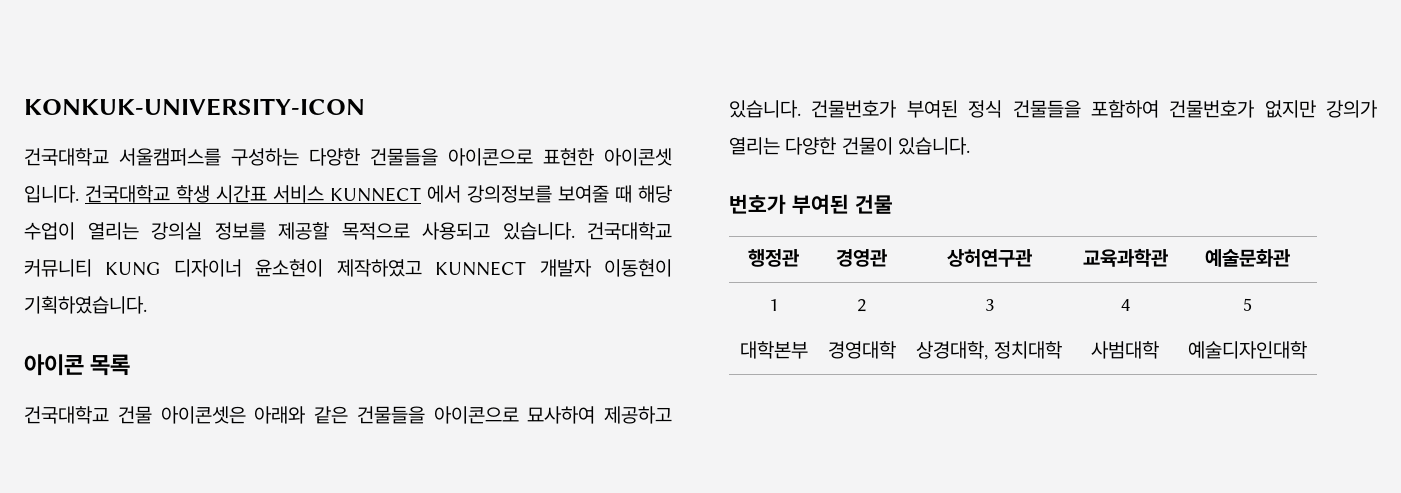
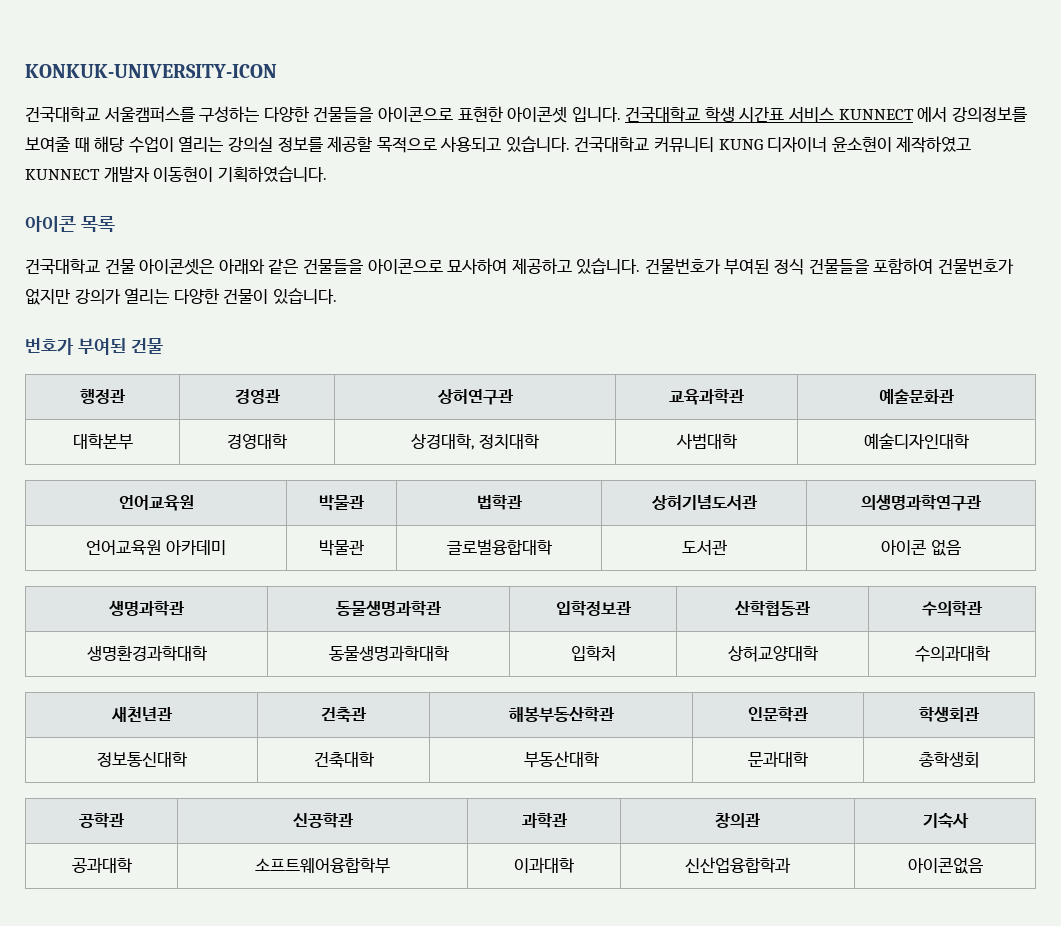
- 1 | 2 | 3 | 4 | 5
+ 언어교육원 | 박물관 | 법학관 | 상허기념도서관 | 의생명과학연구관
+ 언어교육원 아카데미 | 박물관 | 글로벌융합대학 | 도서관 | 아이콘 없음
+ 생명과학관 | 동물생명과학관 | 입학정보관 | 산학협동관 | 수의학관
+ 생명환경과학대학 | 동물생명과학대학 | 입학처 | 상허교양대학 | 수의과대학
+ 새천년관 | 건축관 | 해봉부동산학관 | 인문학관 | 학생회관
+ 정보통신대학 | 건축대학 | 부동산대학 | 문과대학 | 총학생회
+ 공학관 | 신공학관 | 과학관 | 창의관 | 기숙사
+ 공과대학 | 소프트웨어융합학부 | 이과대학 | 신산업융합학과 | 아이콘없음

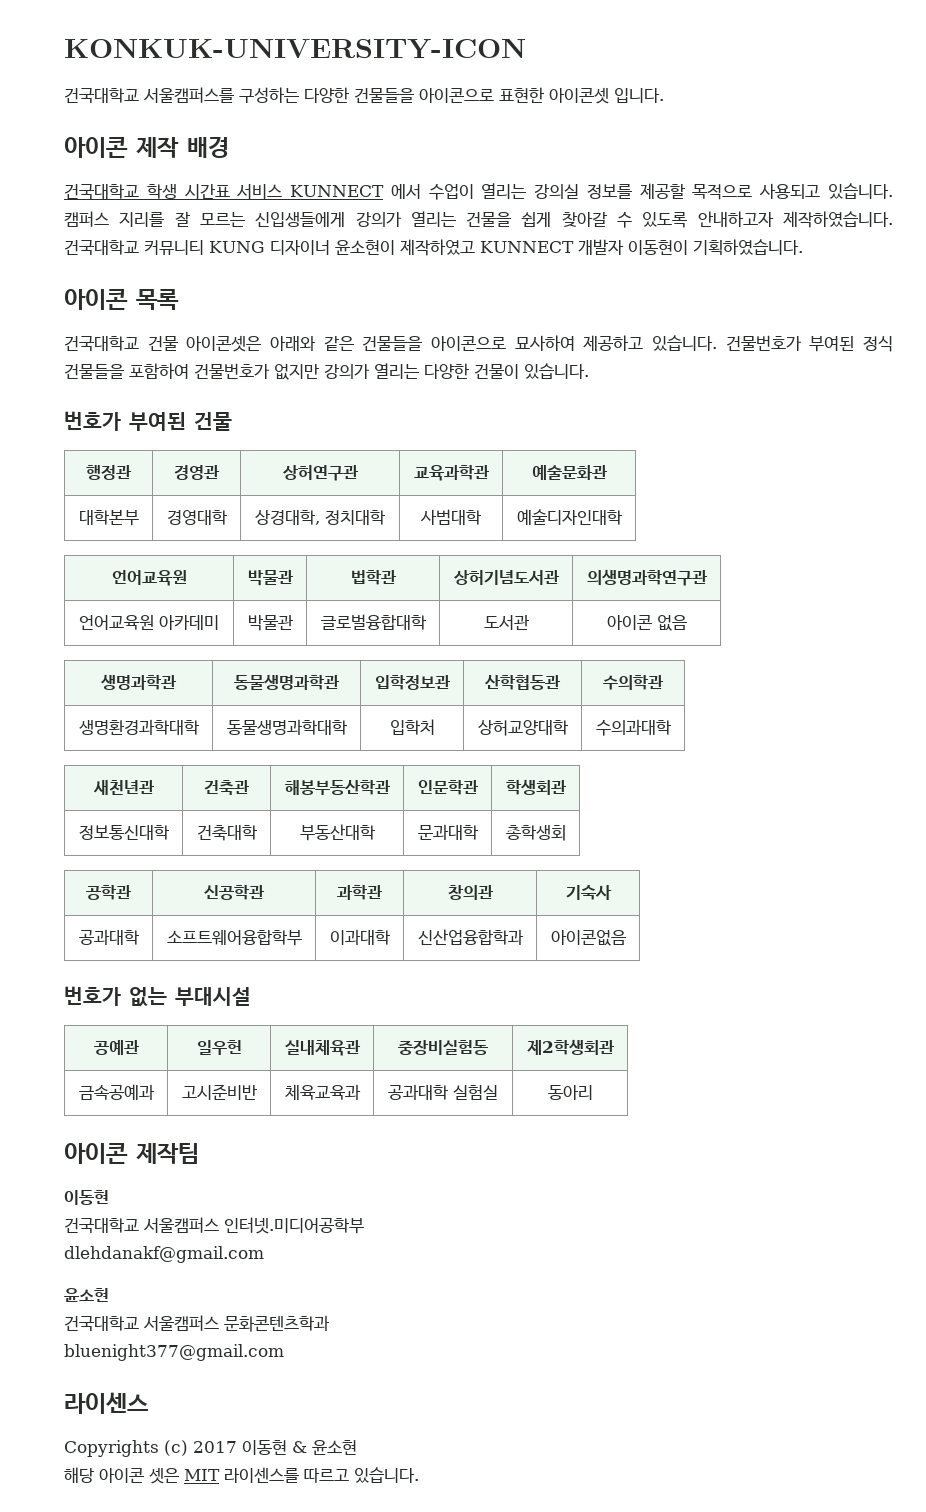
- 건국대학교 서울캠퍼스를 구성하는 다양한 건물들을 아이콘으로 표현한 아이콘셋 입니다. 건국대학교 학생 시간표 서비스 KUNNECT 에서 강의정보를 보여줄 때 해당 수업이 열리는 강의실 정보를 제공할 목적으로 사용되고 있습니다.
+ 건국대학교 서울캠퍼스를 구성하는 다양한 건물들을 아이콘으로 표현한 아이콘셋 입니다.
+ 아이콘 제작 배경
+ 건국대학교 학생 시간표 서비스 KUNNECT 에서 수업이 열리는 강의실 정보를 제공할 목적으로 사용되고 있습니다.
+ 캠퍼스 지리를 잘 모르는 신입생들에게 강의가 열리는 건물을 쉽게 찾아갈 수 있도록 안내하고자 제작하였습니다.
+ 번호가 없는 부대시설
+ 공예관 | 일우헌 | 실내체육관 | 중장비실험동 | 제2학생회관
+ 금속공예과 | 고시준비반 | 체육교육과 | 공과대학 실험실 | 동아리
+ 아이콘 제작팀
+ 이동현
+ 건국대학교 서울캠퍼스 인터넷.미디어공학부
+ dlehdanakf@gmail.com
+ 윤소현
+ 건국대학교 서울캠퍼스 문화콘텐츠학과
+ bluenight377@gmail.com
+ 라이센스
+ Copyrights (c) 2017 이동현 & 윤소현
+ 해당 아이콘 셋은 MIT 라이센스를 따르고 있습니다.

